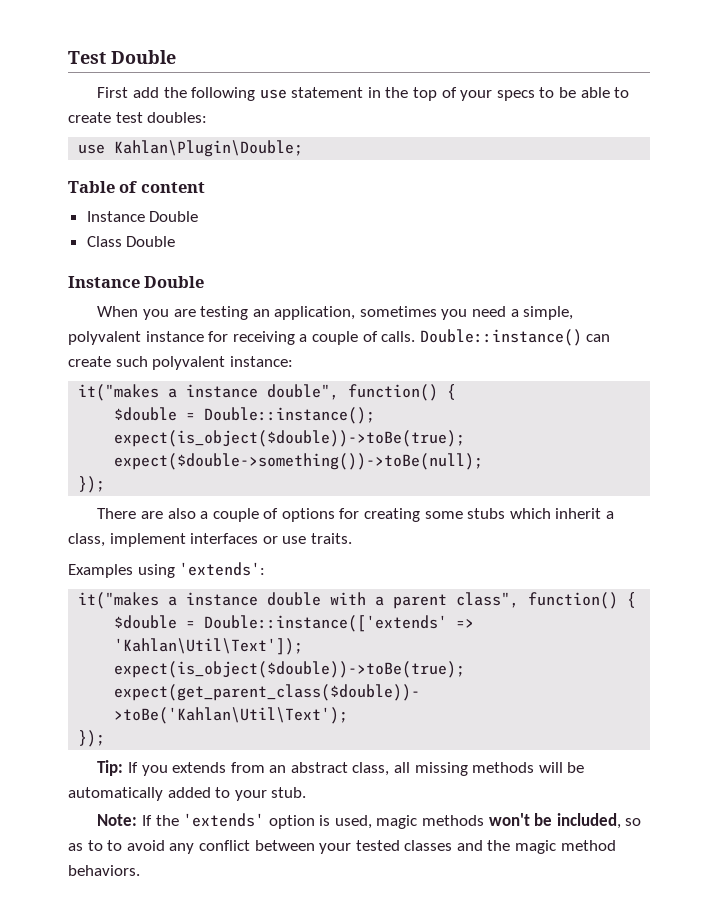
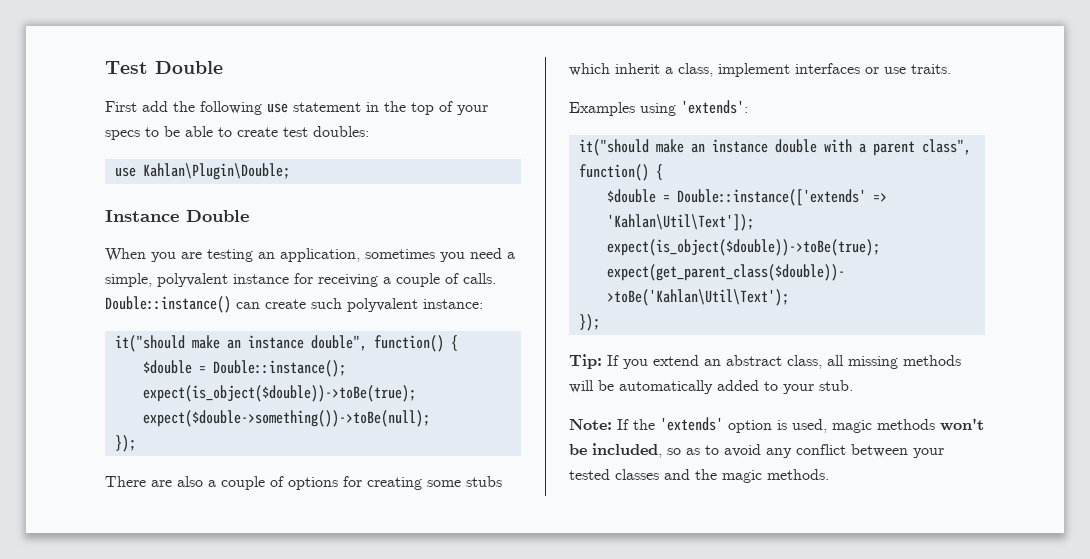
- Table of content
- Instance Double
- Class Double
- it("makes a instance double", function() {
+ it("should make an instance double", function() {
- it("makes a instance double with a parent class", function() {
+ it("should make an instance double with a parent class", function() {
- Tip: If you extends from an abstract class, all missing methods will be automatically added to your stub.
+ Tip: If you extend an abstract class, all missing methods will be automatically added to your stub.
- Note: If the 'extends' option is used, magic methods won't be included, so as to to avoid any conflict between your tested classes and the magic method behaviors.
+ Note: If the 'extends' option is used, magic methods won't be included, so as to avoid any conflict between your tested classes and the magic methods.

